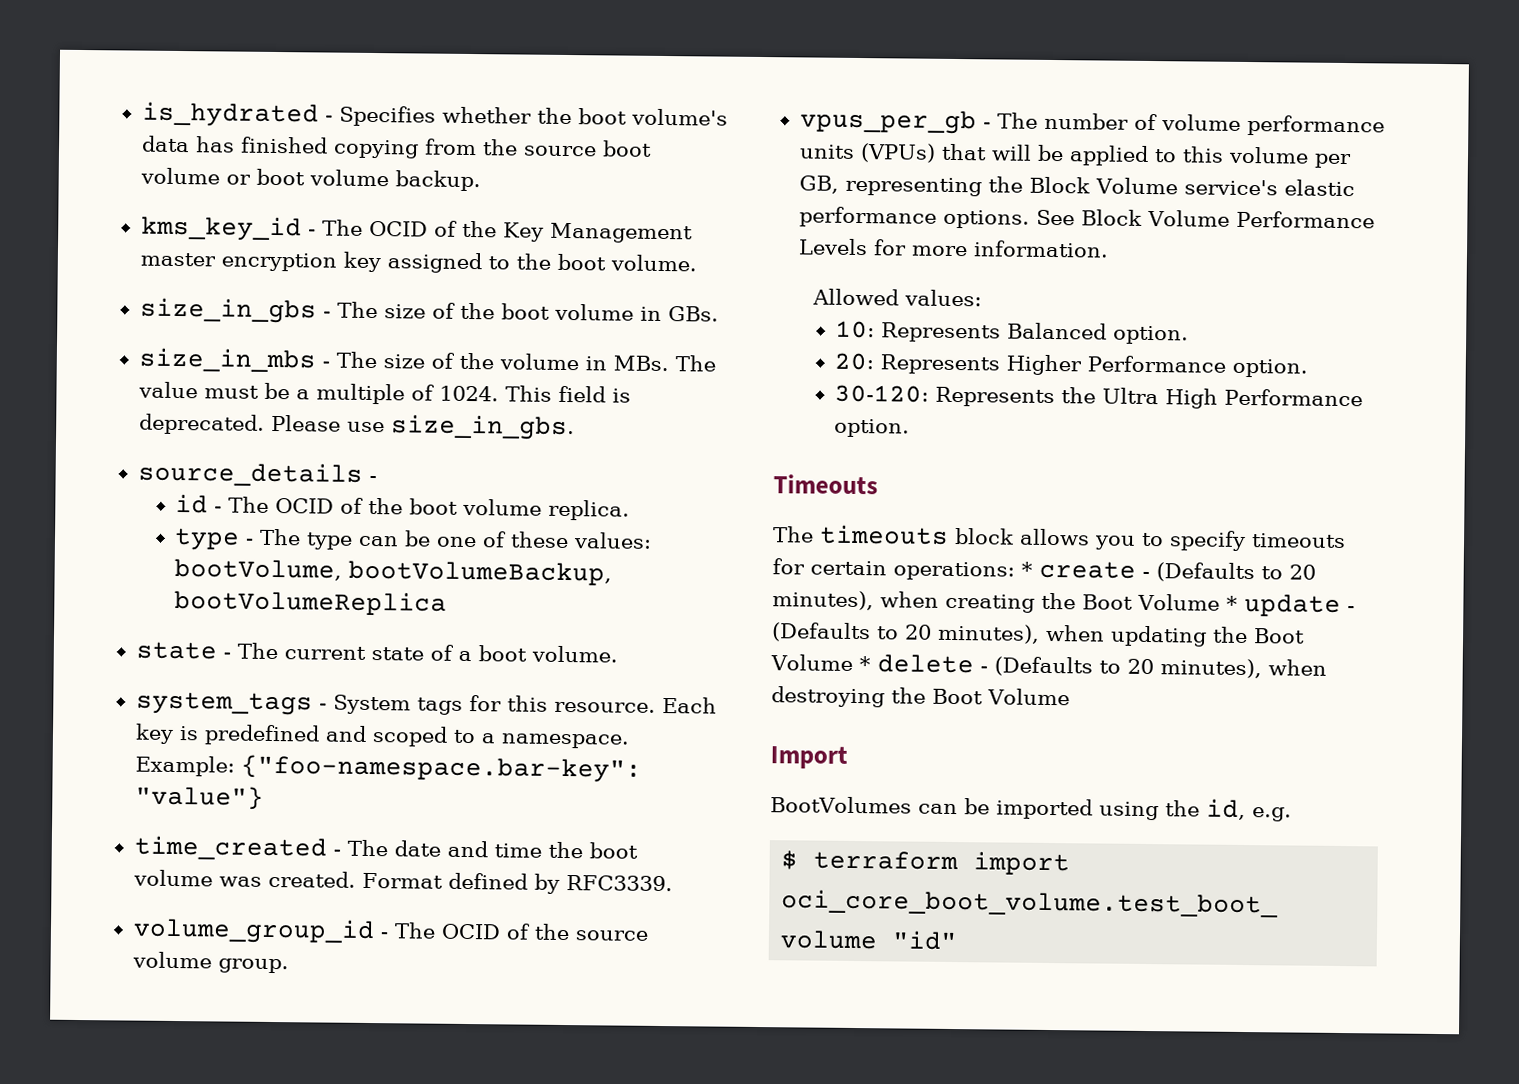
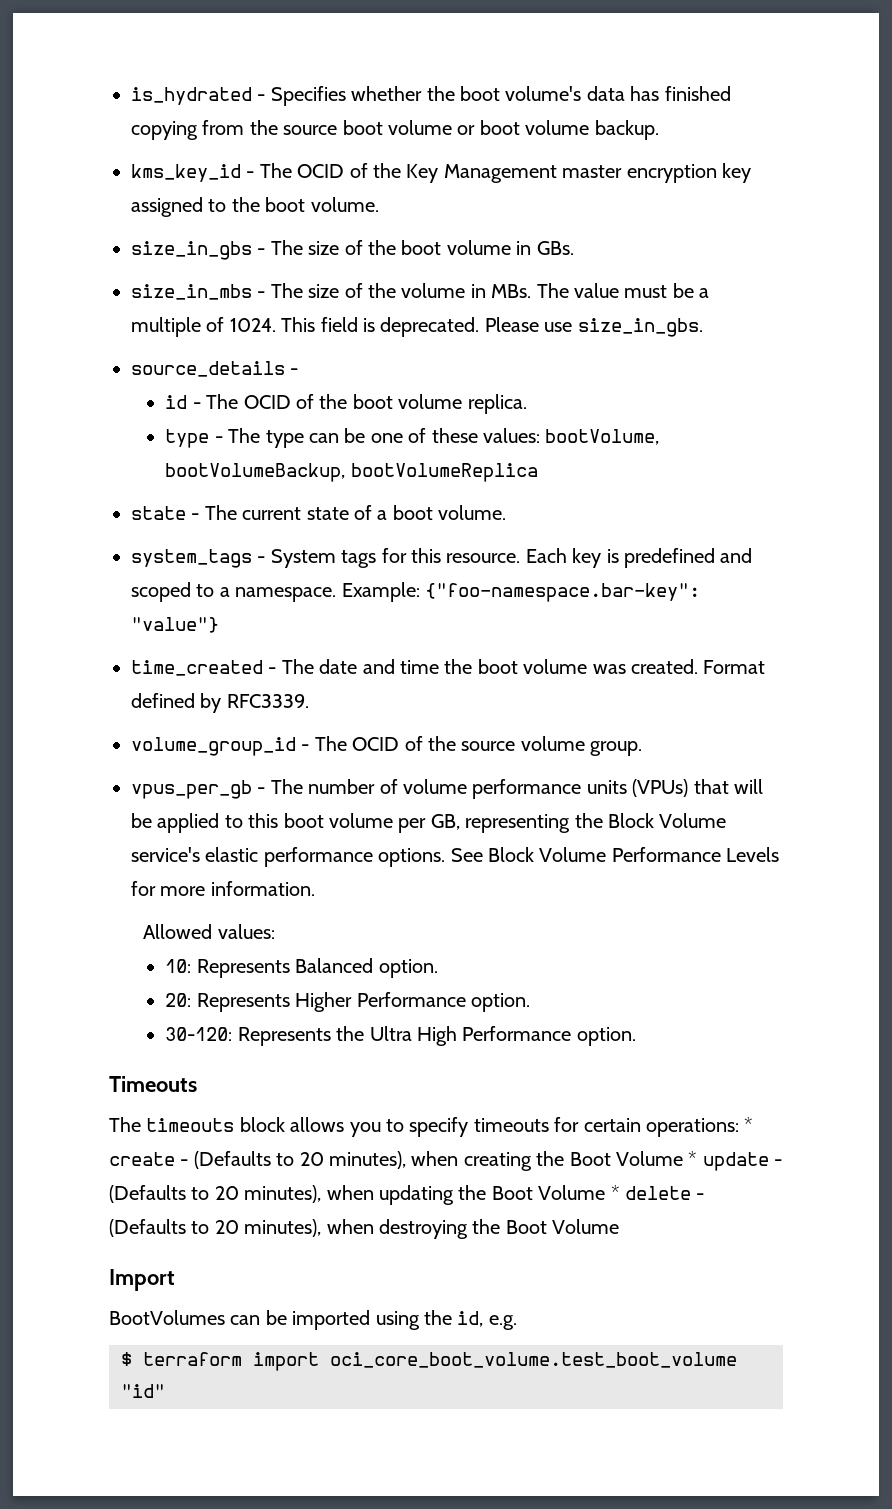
- vpus_per_gb - The number of volume performance units (VPUs) that will be applied to this volume per GB, representing the Block Volume service's elastic performance options.
+ vpus_per_gb - The number of volume performance units (VPUs) that will be applied to this boot volume per GB, representing the Block Volume service's elastic performance options.

